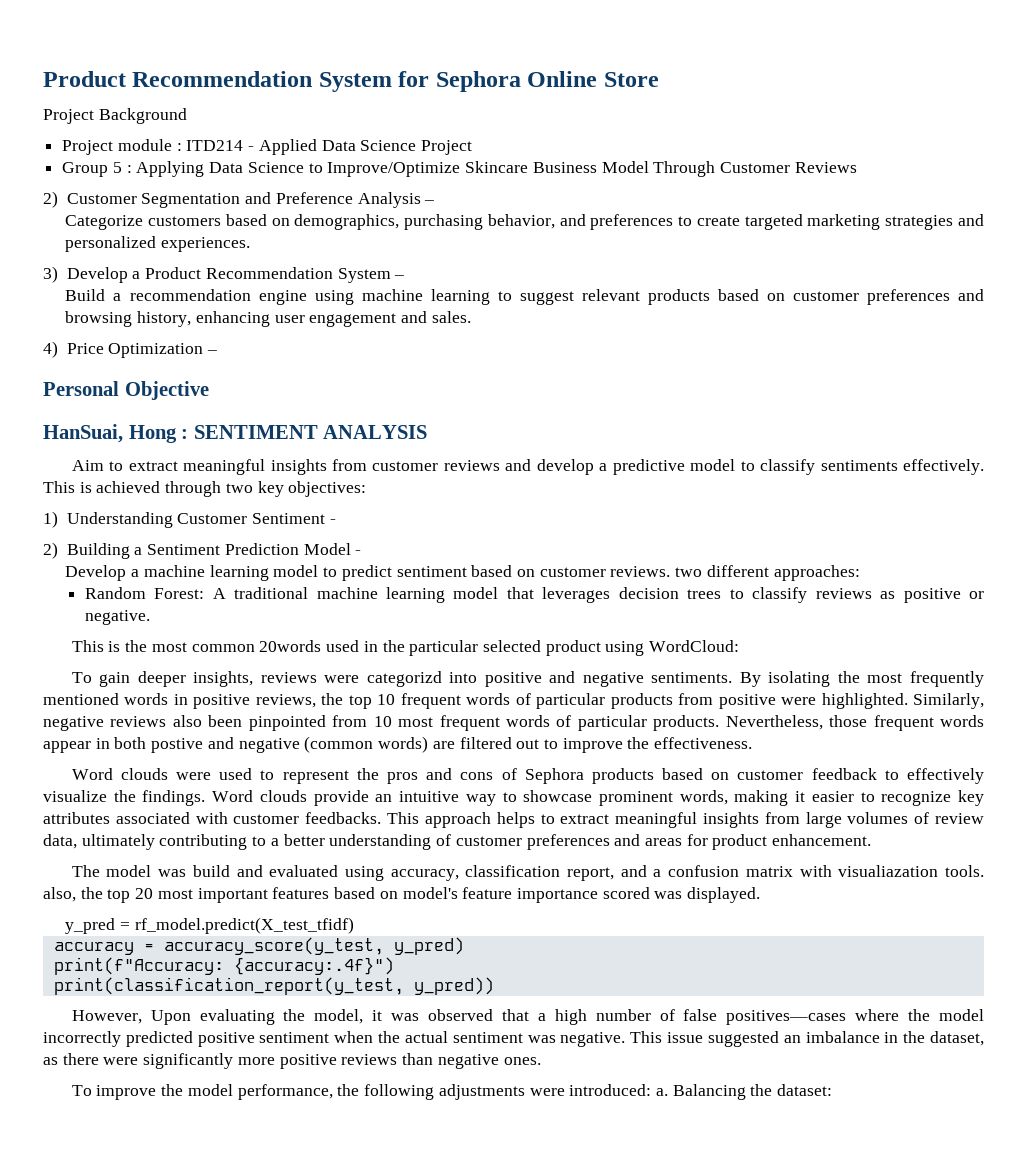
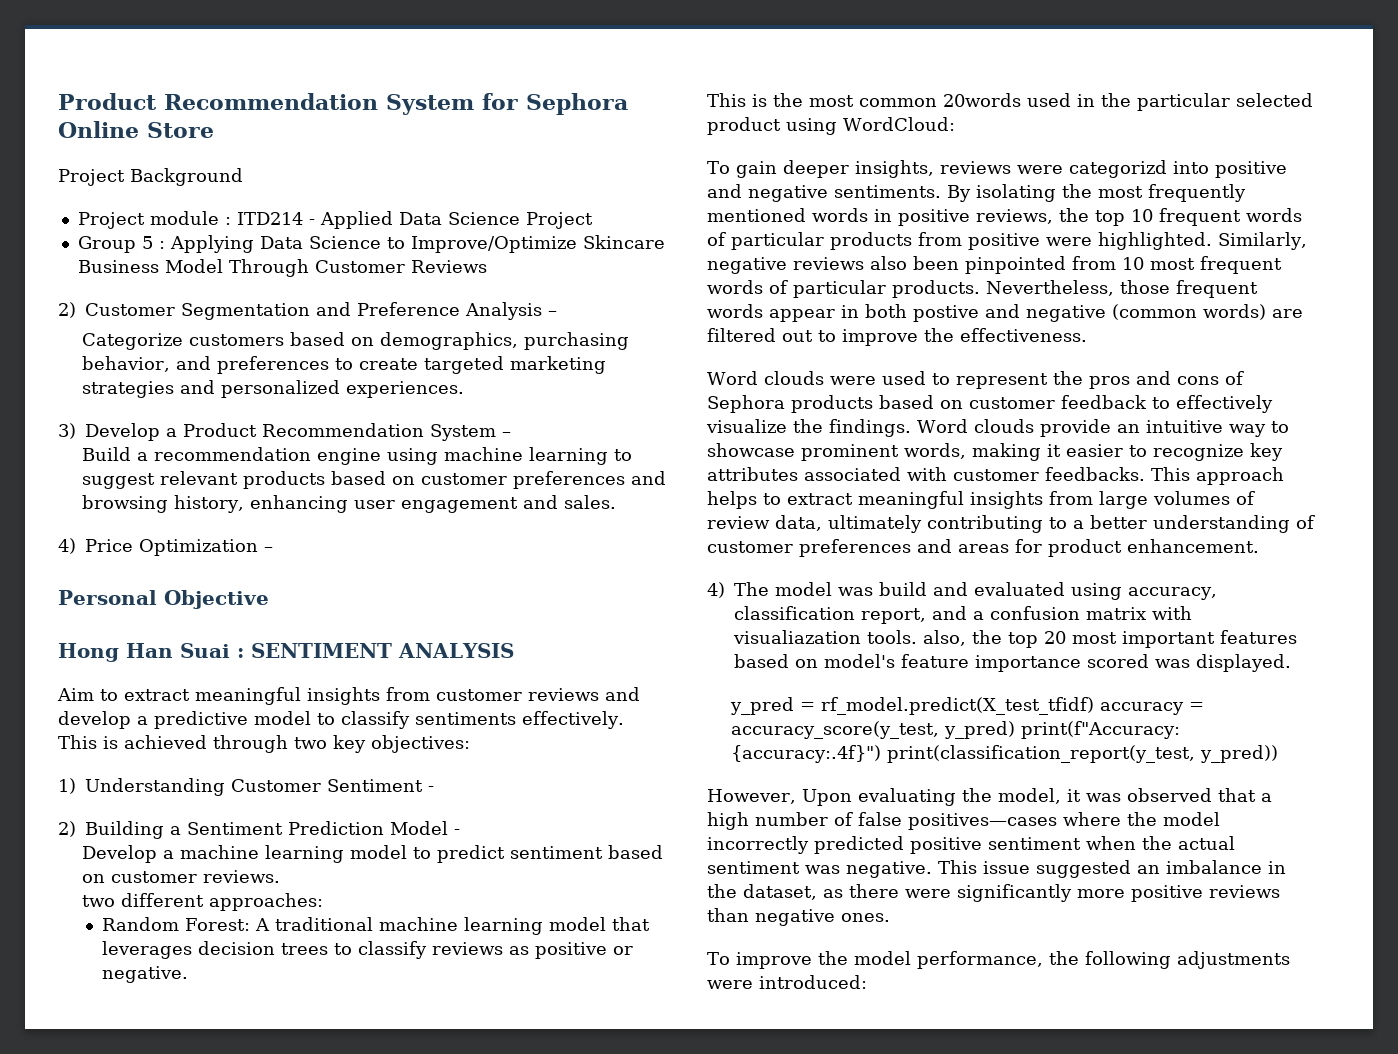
- HanSuai, Hong : SENTIMENT ANALYSIS
+ Hong Han Suai : SENTIMENT ANALYSIS
- Develop a machine learning model to predict sentiment based on customer reviews. two different approaches:
+ Develop a machine learning model to predict sentiment based on customer reviews.
+ two different approaches:
- The model was build and evaluated using accuracy, classification report, and a confusion matrix with visualiazation tools. also, the top 20 most important features based on model's feature importance scored was displayed.
+ 4) The model was build and evaluated using accuracy, classification report, and a confusion matrix with visualiazation tools. also, the top 20 most important features based on model's feature importance scored was displayed.
- y_pred = rf_model.predict(X_test_tfidf)
- accuracy = accuracy_score(y_test, y_pred)
- print(f"Accuracy: {accuracy:.4f}")
- print(classification_report(y_test, y_pred))
+ y_pred = rf_model.predict(X_test_tfidf) accuracy = accuracy_score(y_test, y_pred) print(f"Accuracy: {accuracy:.4f}") print(classification_report(y_test, y_pred))
- To improve the model performance, the following adjustments were introduced: a. Balancing the dataset:
+ To improve the model performance, the following adjustments were introduced:

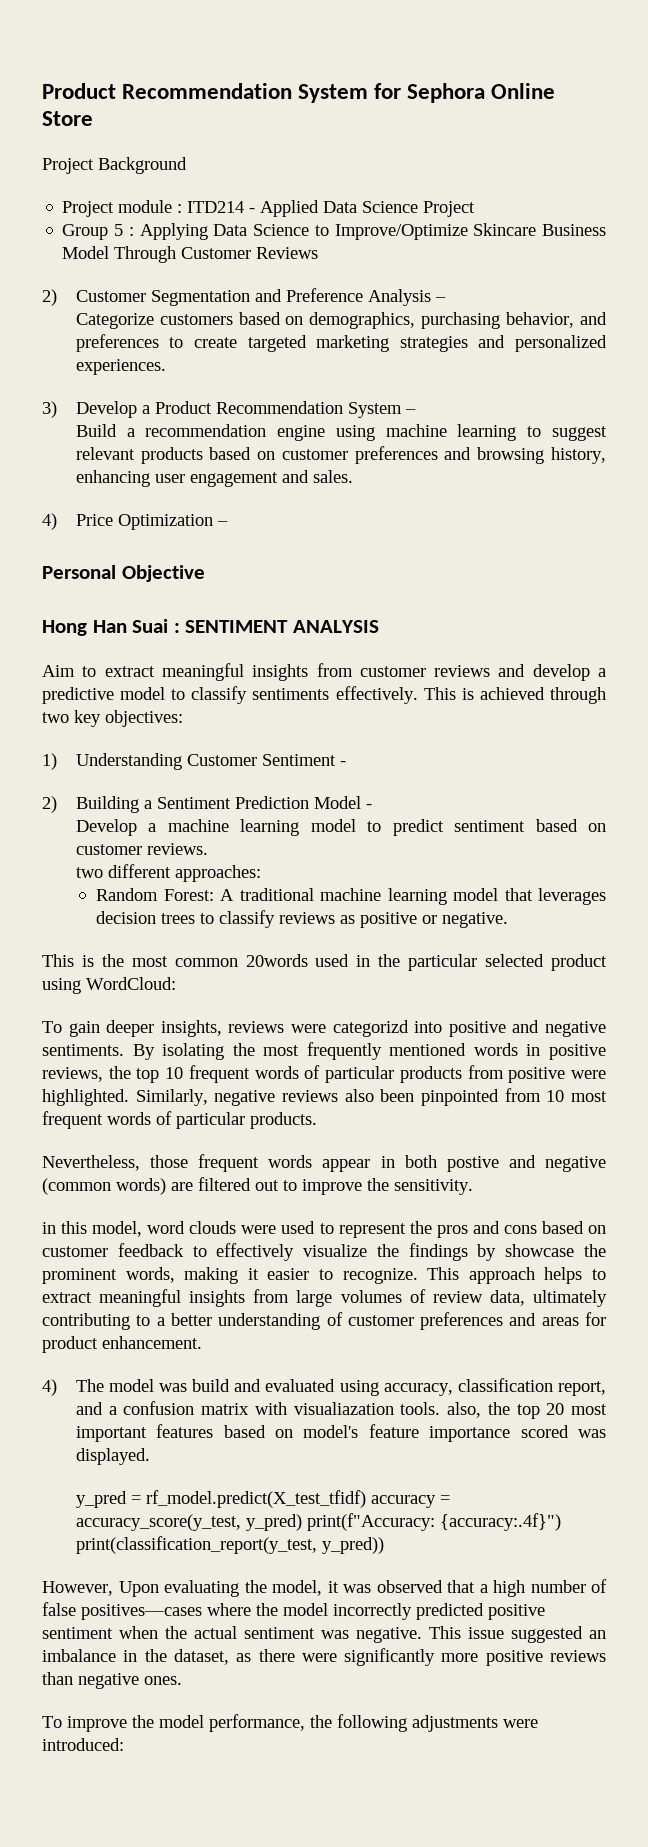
- Similarly, negative reviews also been pinpointed from 10 most frequent words of particular products. Nevertheless, those frequent words appear in both postive and negative (common words) are filtered out to improve the effectiveness.
- Word clouds were used to represent the pros and cons of Sephora products based on customer feedback to effectively visualize the findings. Word clouds provide an intuitive way to showcase prominent words, making it easier to recognize key attributes associated with customer feedbacks.
+ Similarly, negative reviews also been pinpointed from 10 most frequent words of particular products.
+ Nevertheless, those frequent words appear in both postive and negative (common words) are filtered out to improve the sensitivity.
+ in this model, word clouds were used to represent the pros and cons based on customer feedback to effectively visualize the findings by showcase the prominent words, making it easier to recognize.

